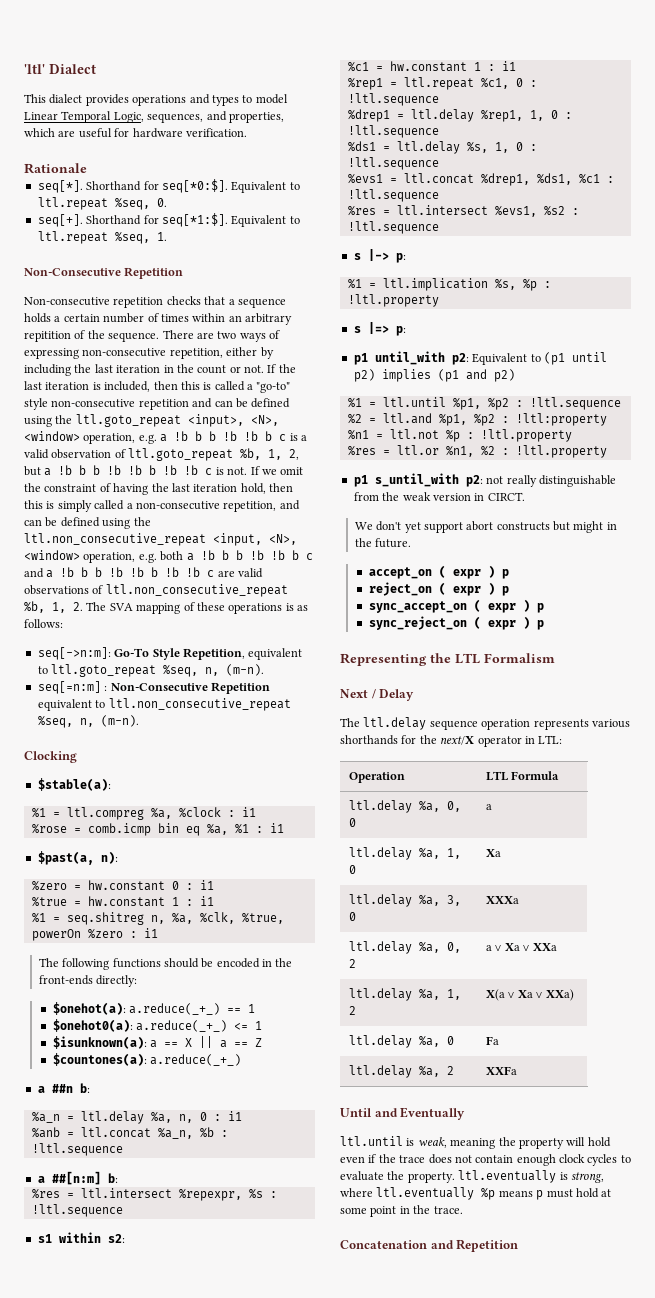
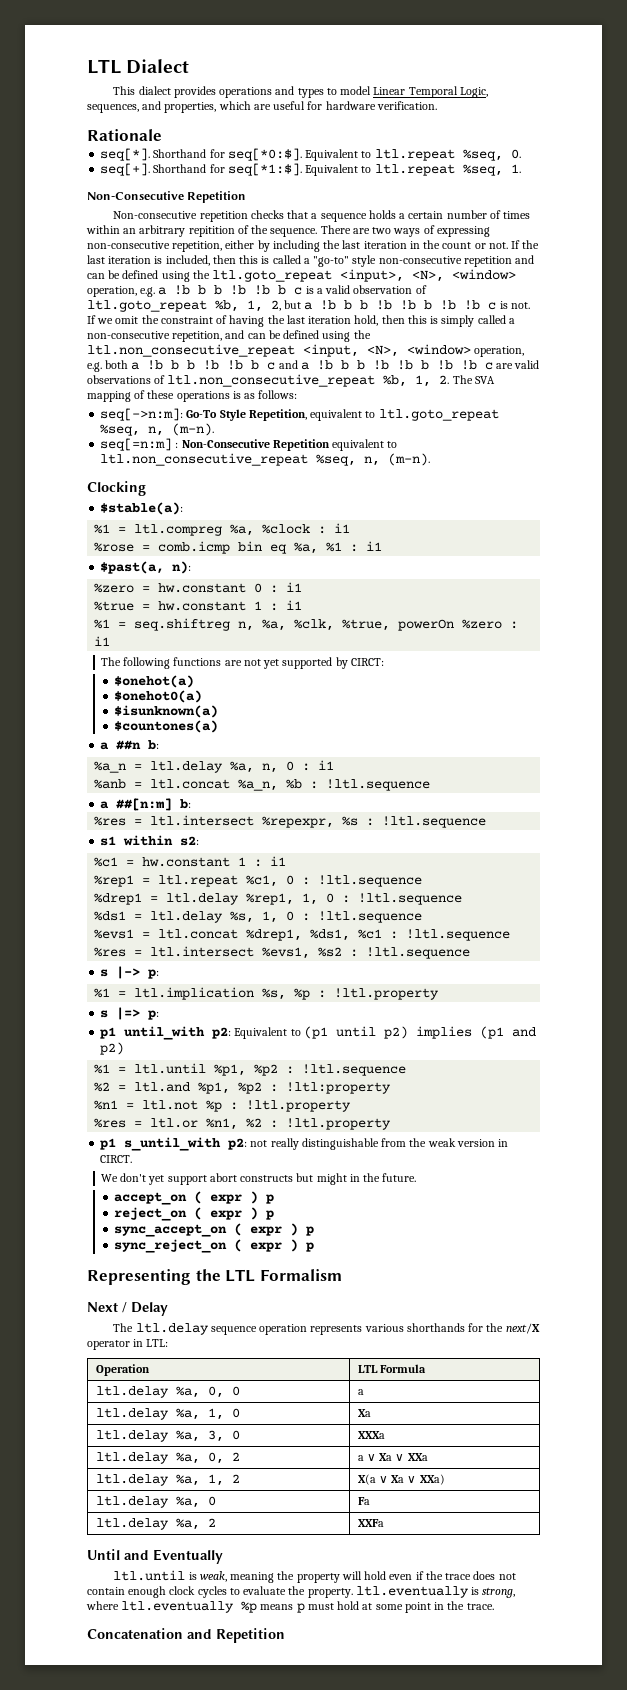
- 'ltl' Dialect
+ LTL Dialect
- %1 = seq.shitreg n, %a, %clk, %true, powerOn %zero : i1
+ %1 = seq.shiftreg n, %a, %clk, %true, powerOn %zero : i1
- The following functions should be encoded in the front-ends directly:
- $onehot(a): a.reduce(_+_) == 1
- $onehot0(a): a.reduce(_+_) <= 1
- $isunknown(a): a == X || a == Z
- $countones(a): a.reduce(_+_)
+ The following functions are not yet supported by CIRCT:
+ $onehot(a)
+ $onehot0(a)
+ $isunknown(a)
+ $countones(a)

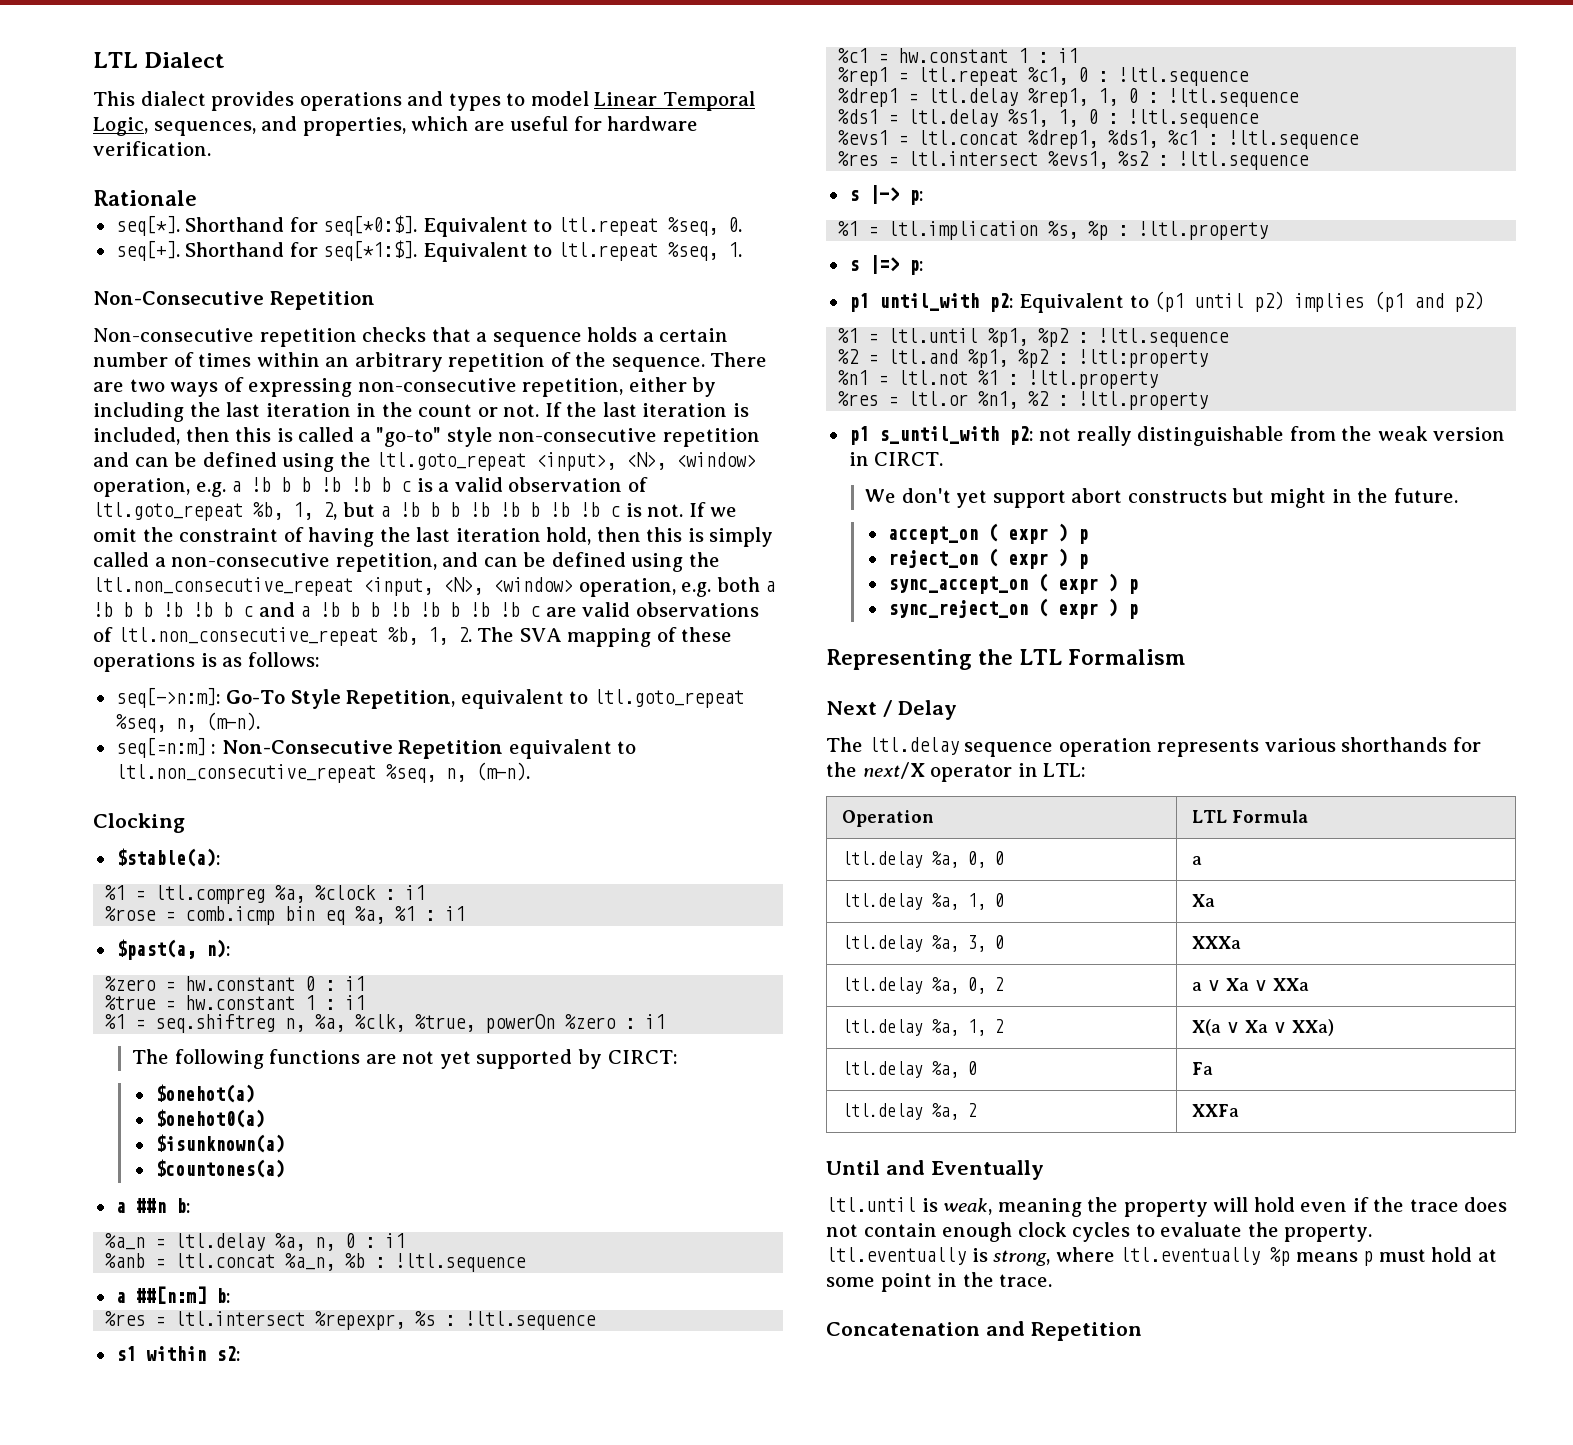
- Non-consecutive repetition checks that a sequence holds a certain number of times within an arbitrary repitition of the sequence.
+ Non-consecutive repetition checks that a sequence holds a certain number of times within an arbitrary repetition of the sequence.
- %ds1 = ltl.delay %s, 1, 0 : !ltl.sequence
+ %ds1 = ltl.delay %s1, 1, 0 : !ltl.sequence
- %n1 = ltl.not %p : !ltl.property
+ %n1 = ltl.not %1 : !ltl.property

